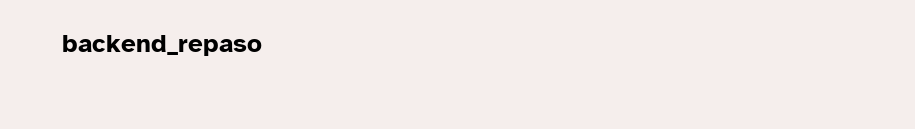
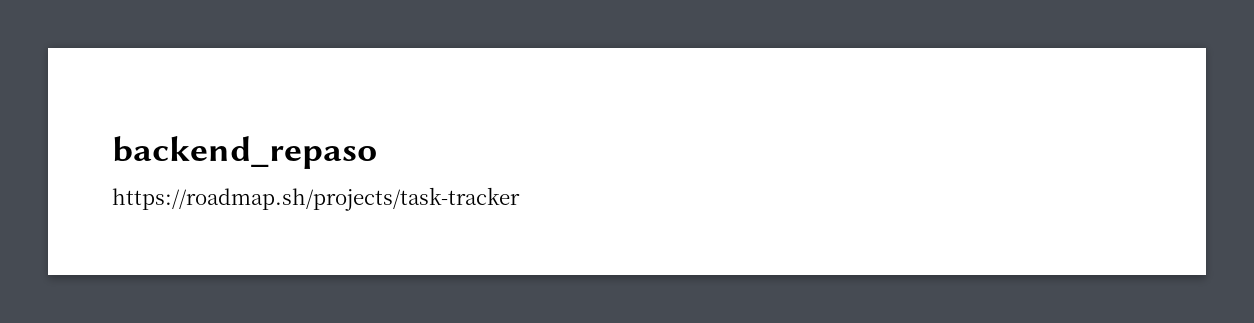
+ https://roadmap.sh/projects/task-tracker

